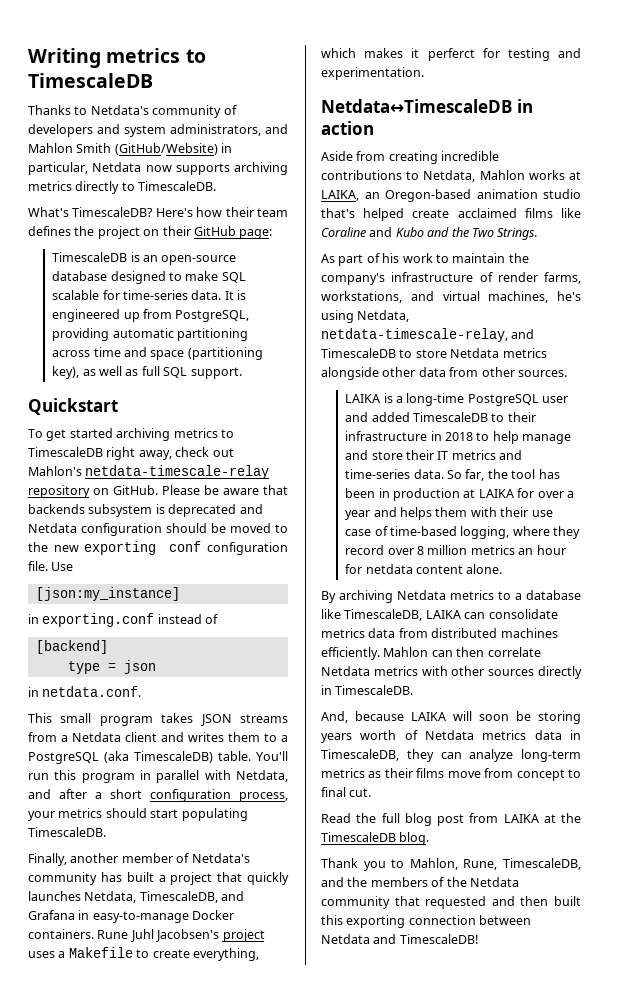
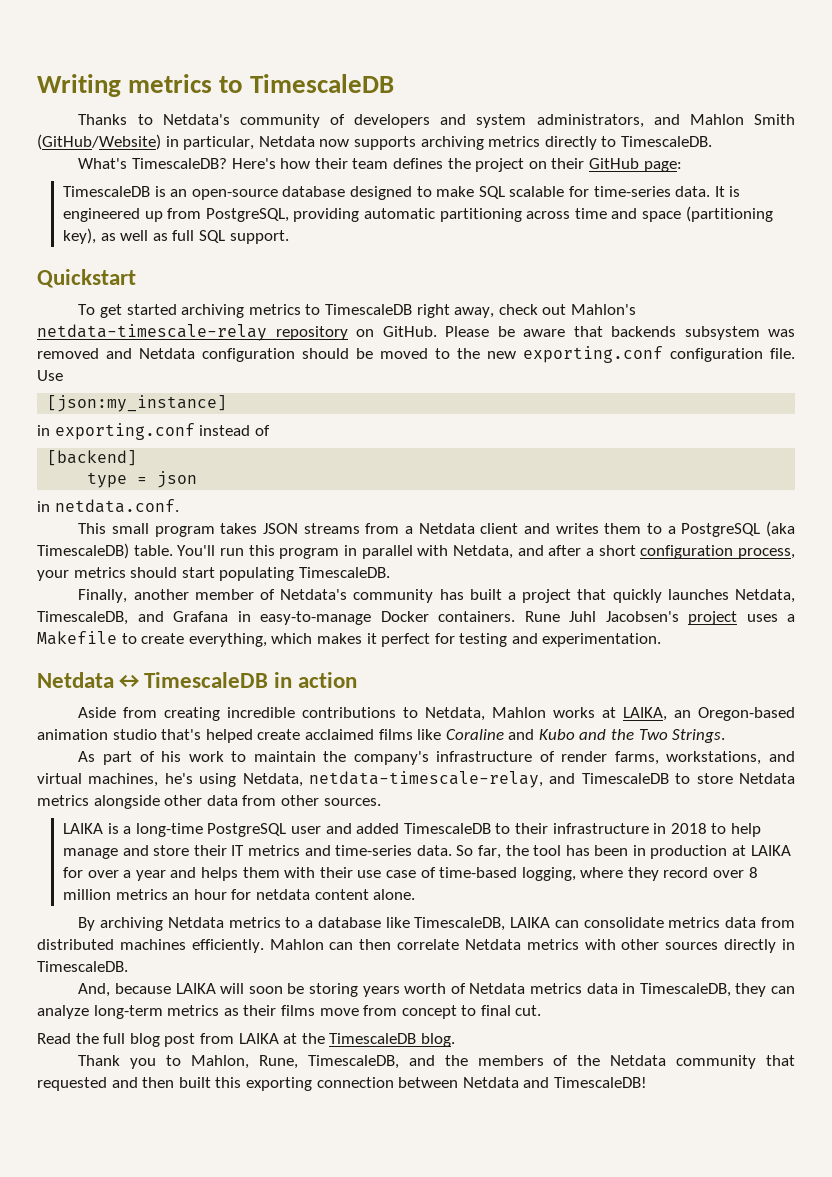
- Please be aware that backends subsystem is deprecated and Netdata configuration should be moved to the new exporting conf configuration file.
+ Please be aware that backends subsystem was removed and Netdata configuration should be moved to the new exporting.conf configuration file.
- Rune Juhl Jacobsen's project uses a Makefile to create everything, which makes it perferct for testing and experimentation.
+ Rune Juhl Jacobsen's project uses a Makefile to create everything, which makes it perfect for testing and experimentation.

